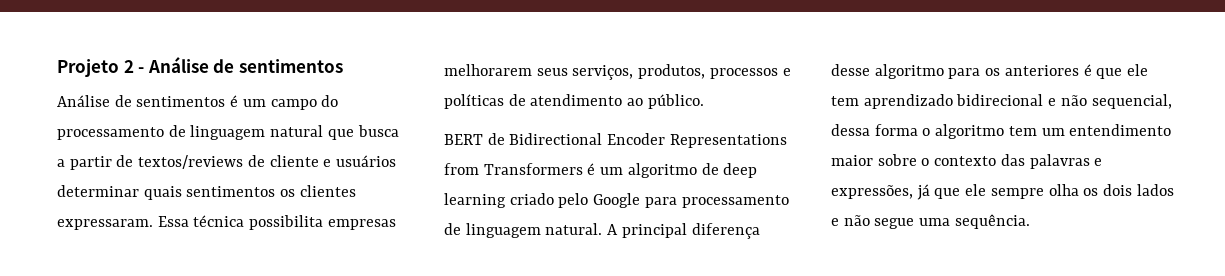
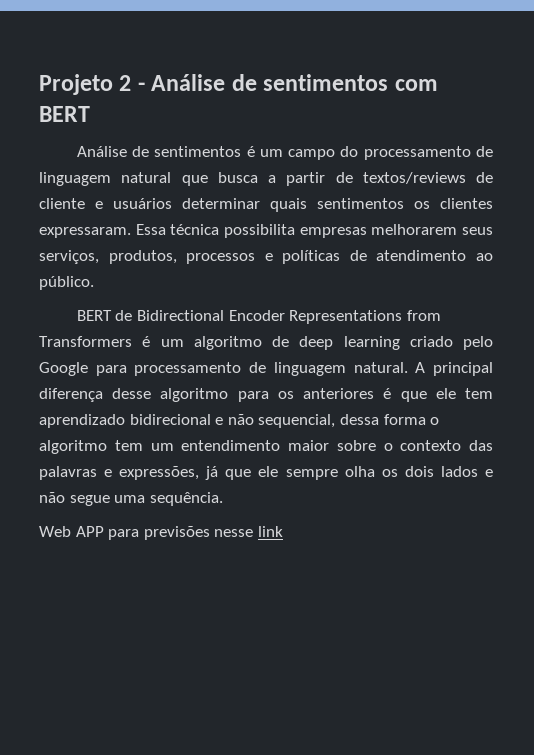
- Projeto 2 - Análise de sentimentos
+ Projeto 2 - Análise de sentimentos com BERT
+ Web APP para previsões nesse link

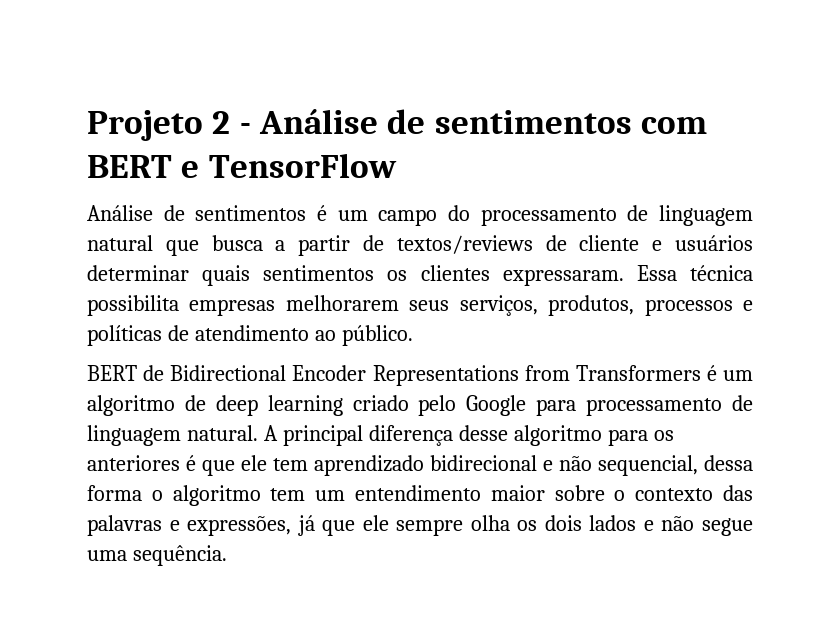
- Projeto 2 - Análise de sentimentos com BERT
+ Projeto 2 - Análise de sentimentos com BERT e TensorFlow
- Web APP para previsões nesse link

